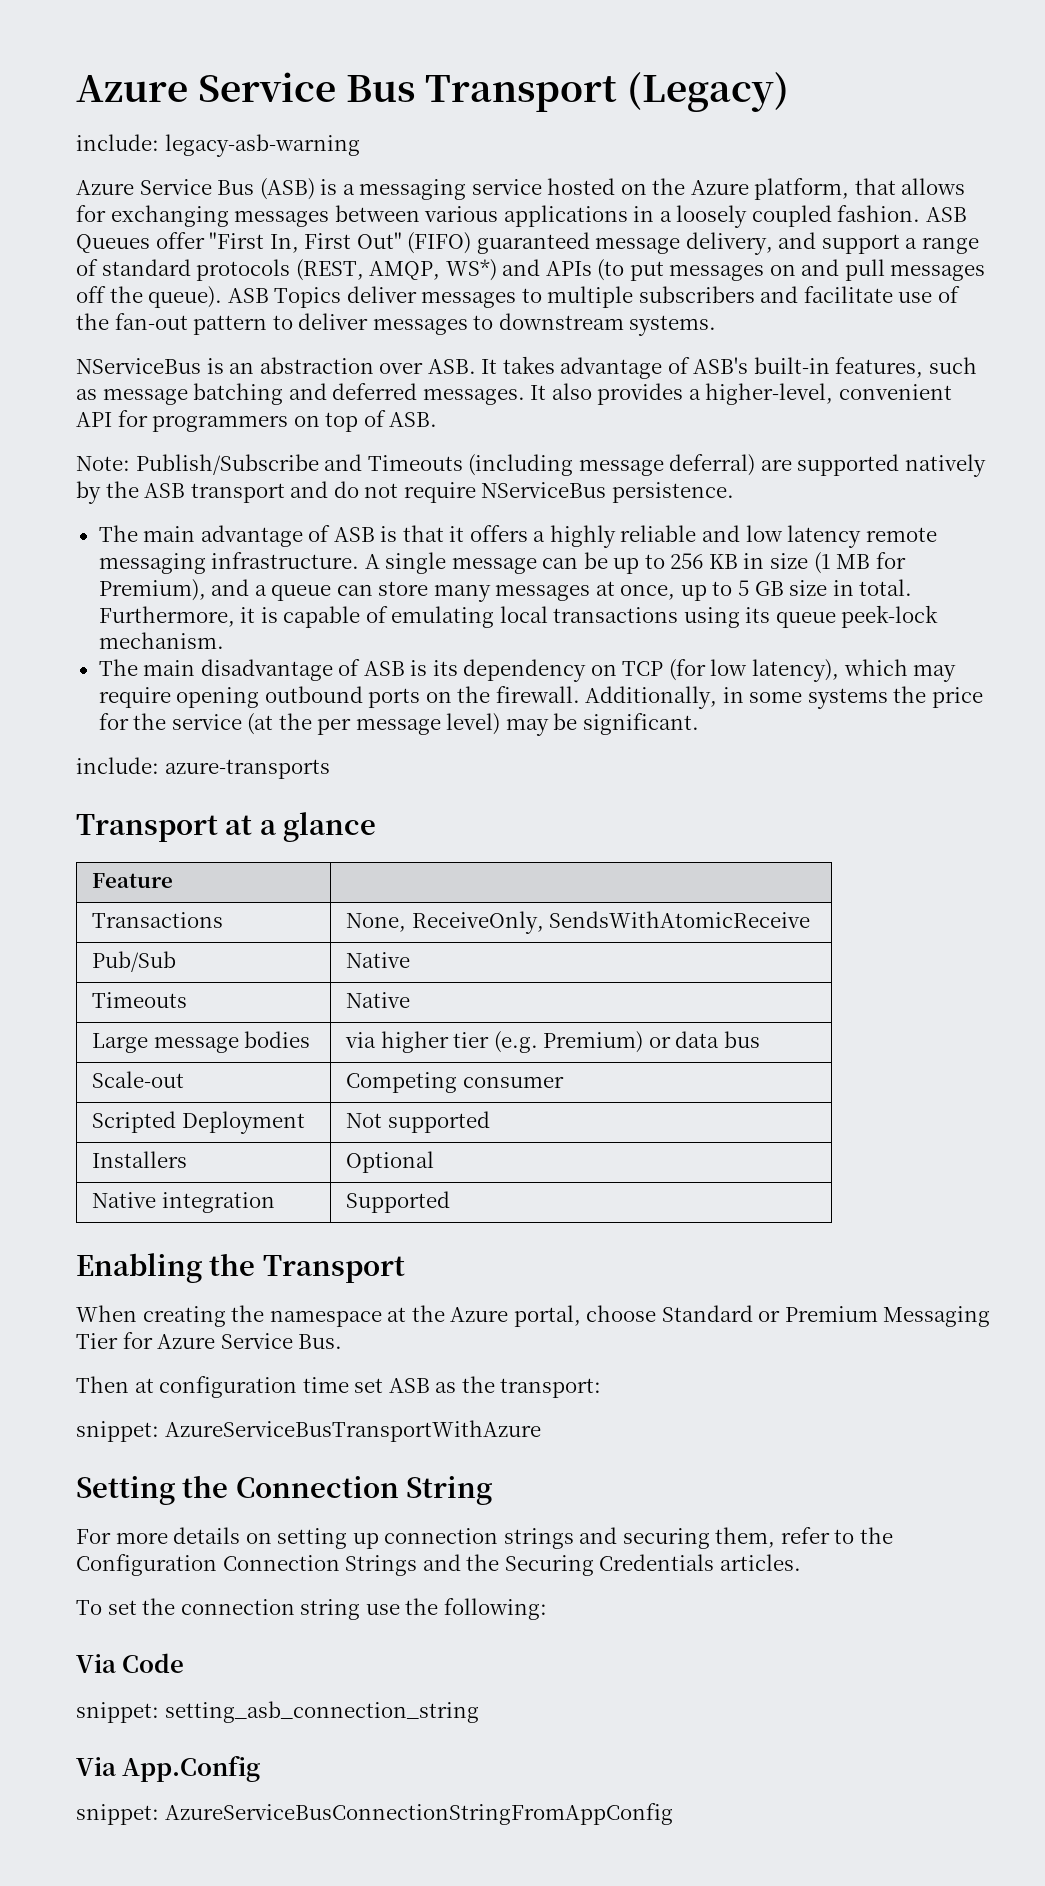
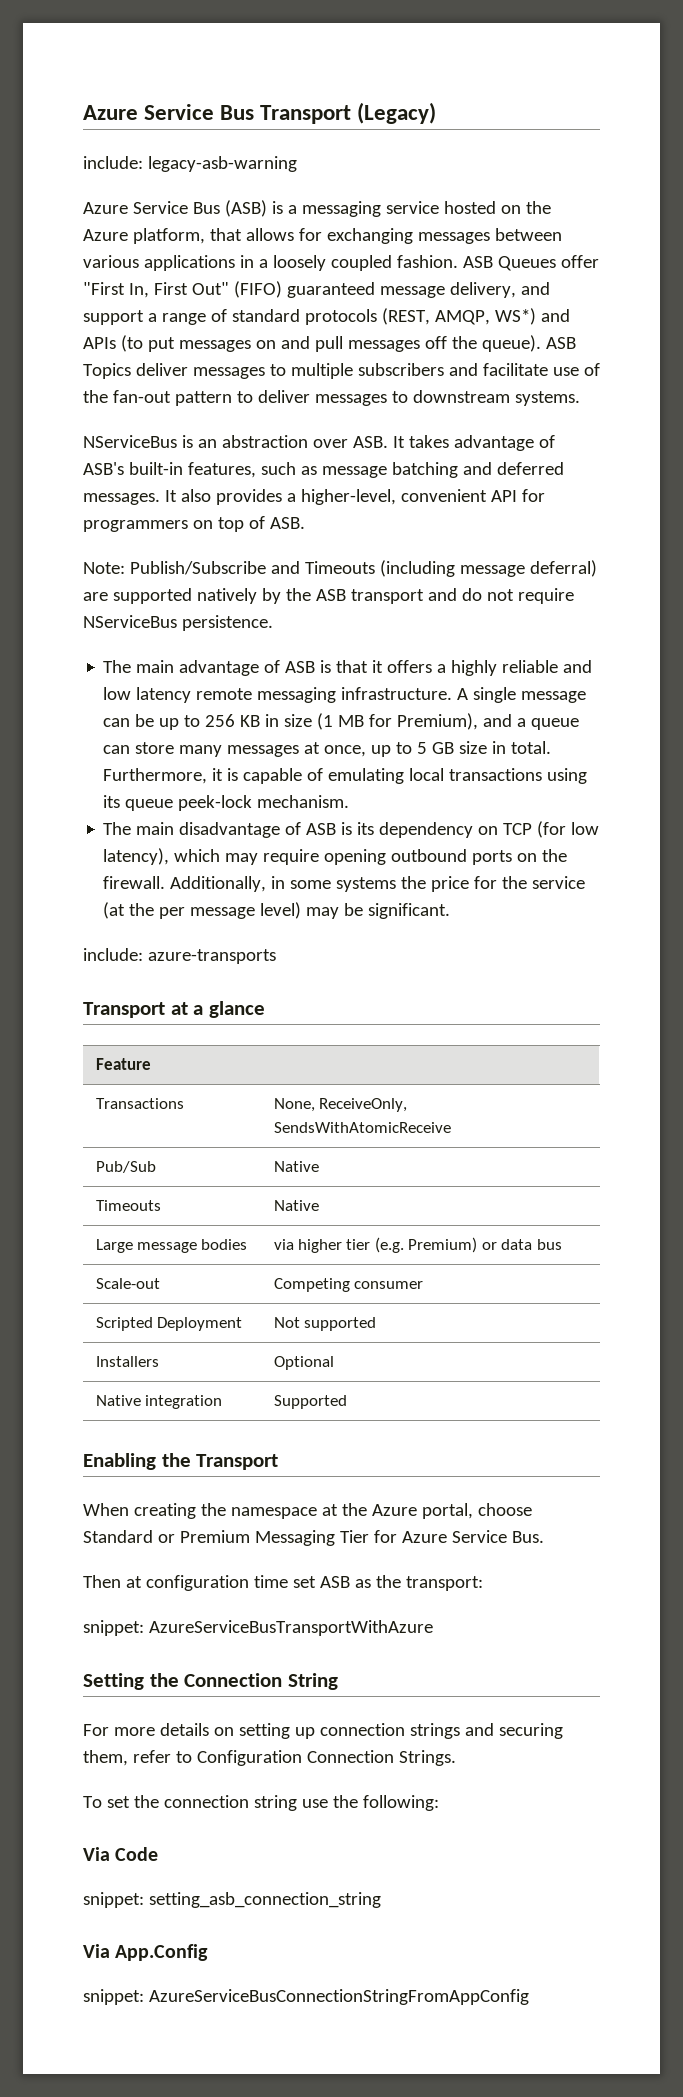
- For more details on setting up connection strings and securing them, refer to the Configuration Connection Strings and the Securing Credentials articles.
+ For more details on setting up connection strings and securing them, refer to Configuration Connection Strings.

